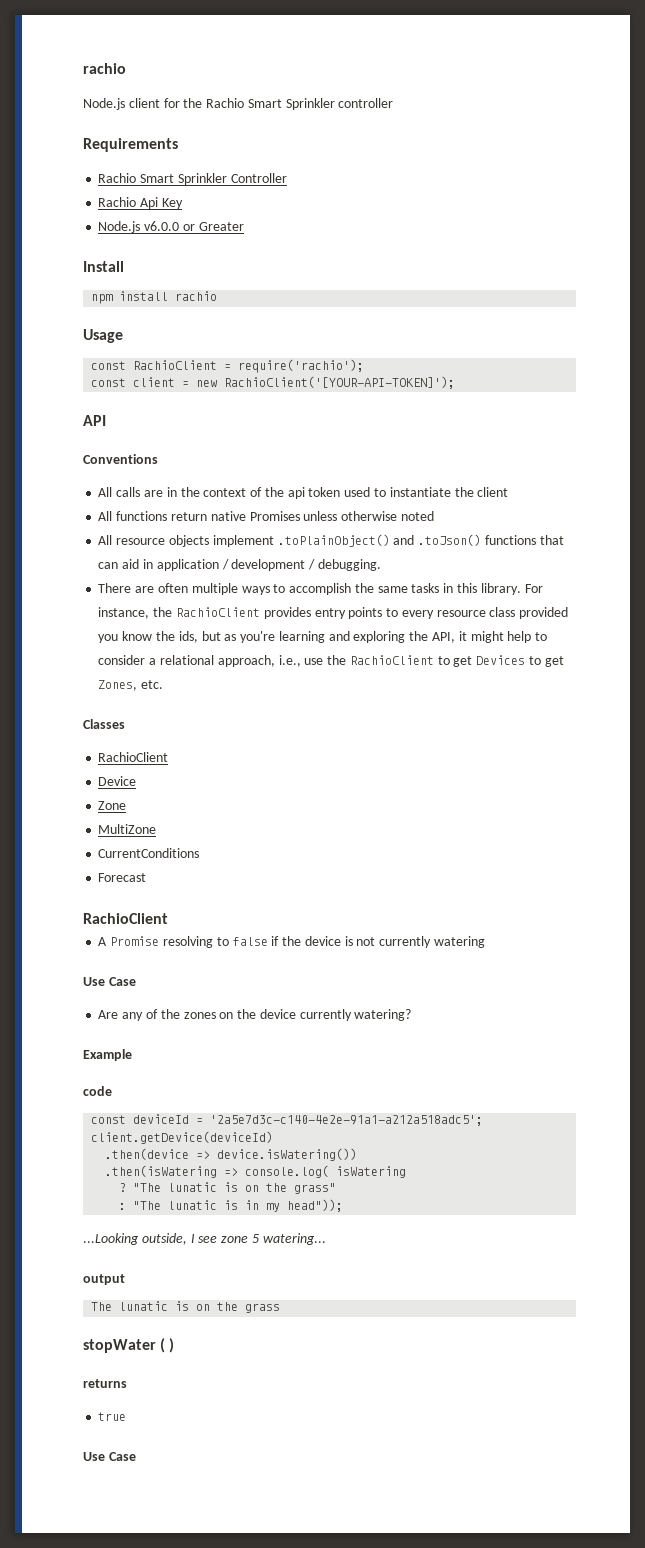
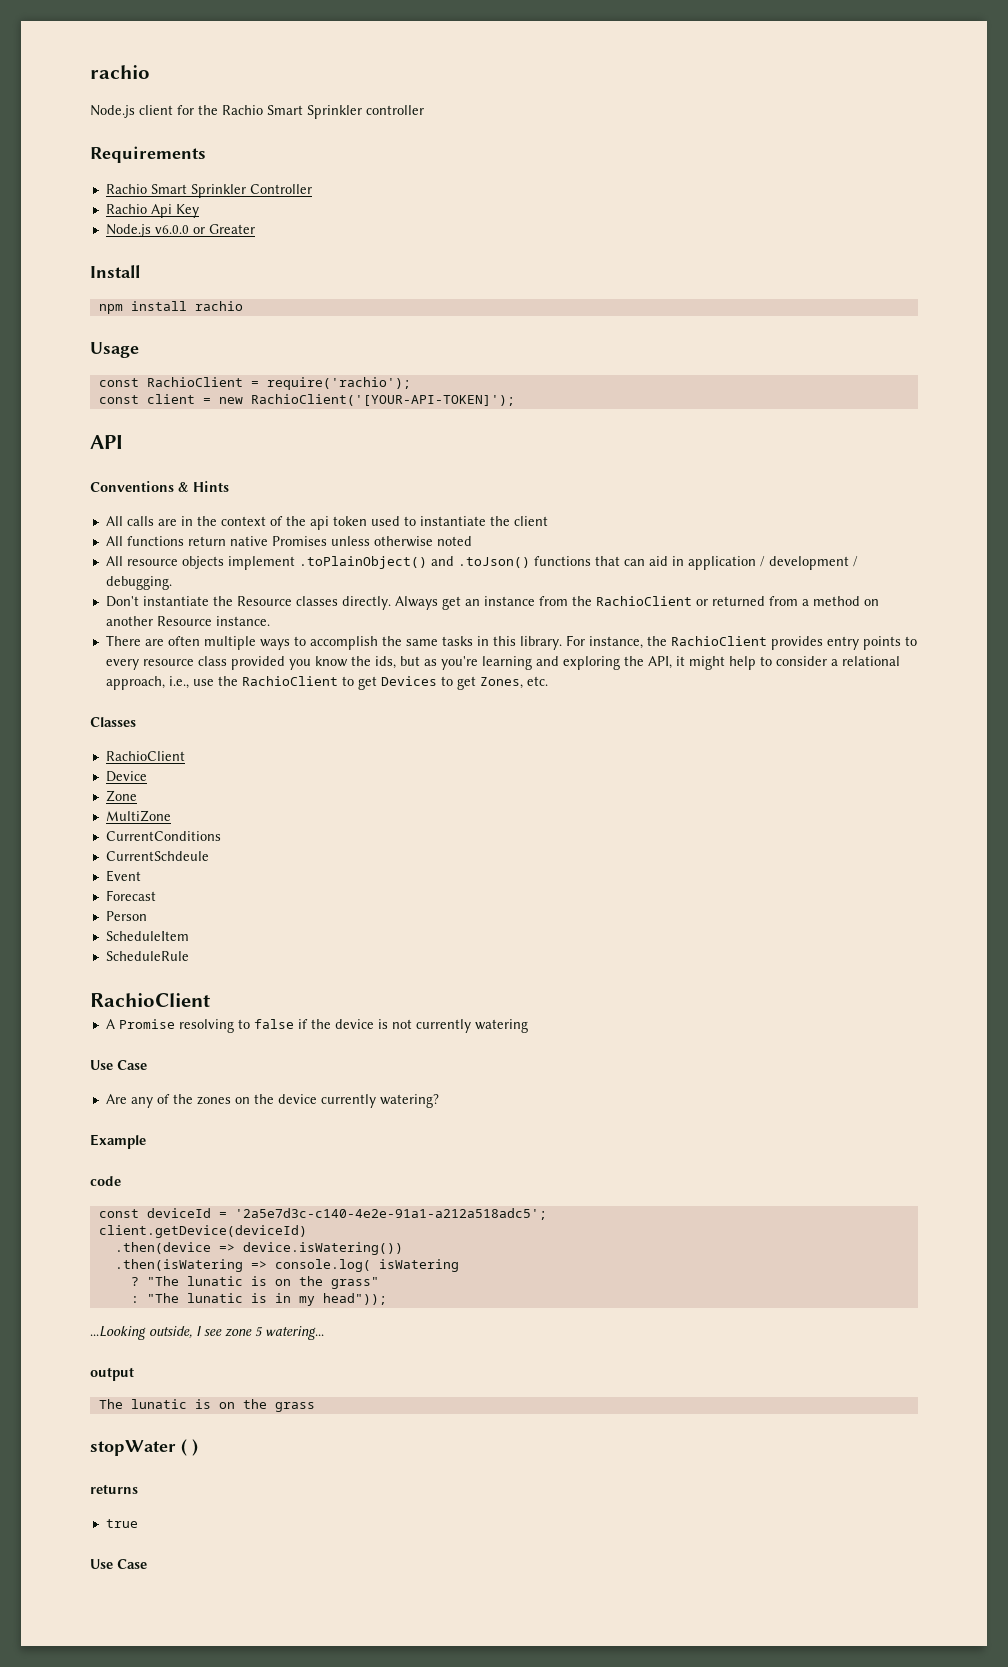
- Conventions
+ Conventions & Hints
+ Don't instantiate the Resource classes directly. Always get an instance from the RachioClient or returned from a method on another Resource instance.
+ CurrentSchdeule
+ Event
+ Person
+ ScheduleItem
+ ScheduleRule

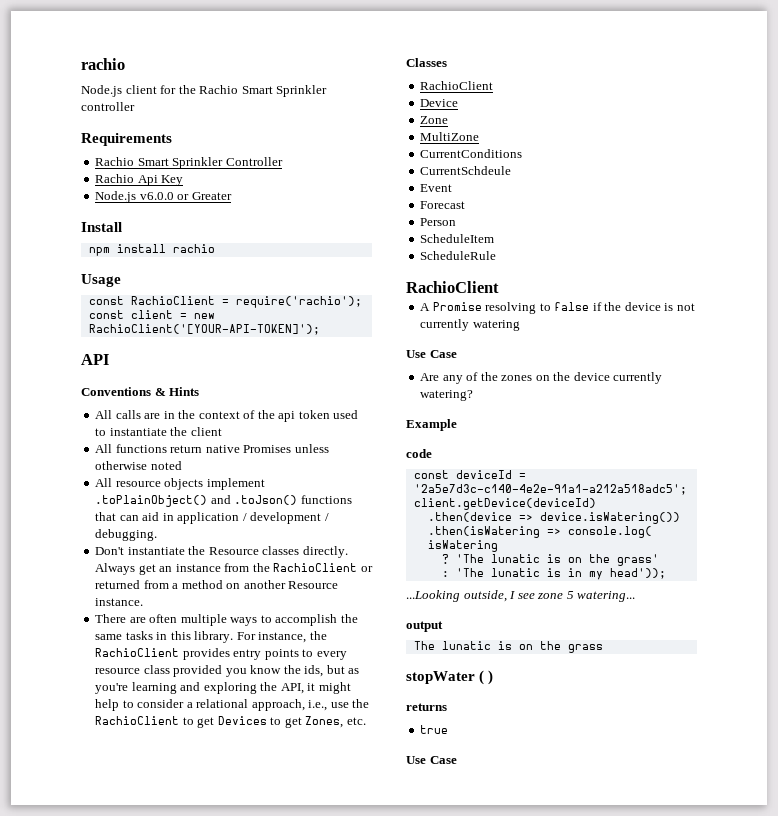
- "The lunatic is on the grass"
+ 'The lunatic is on the grass'
- : "The lunatic is in my head"));
+ : 'The lunatic is in my head'));

